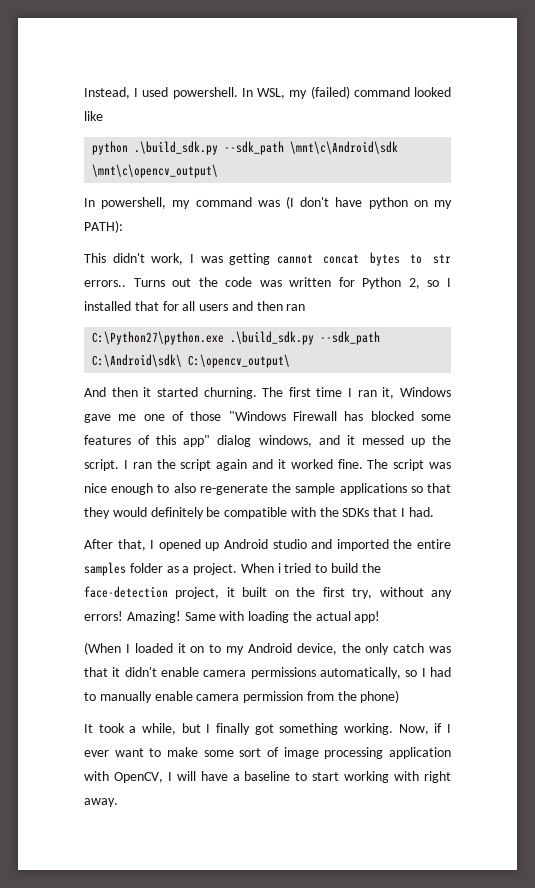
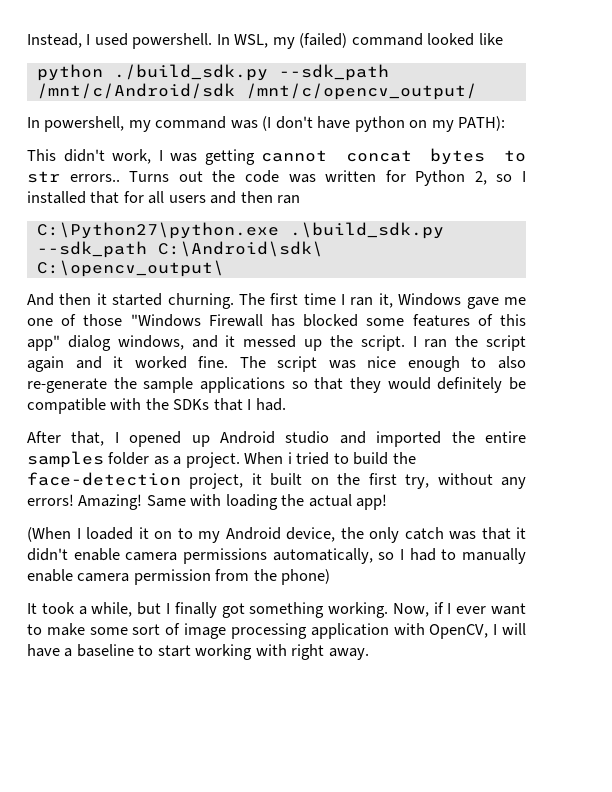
- python .\build_sdk.py --sdk_path \mnt\c\Android\sdk \mnt\c\opencv_output\
+ python ./build_sdk.py --sdk_path /mnt/c/Android/sdk /mnt/c/opencv_output/

